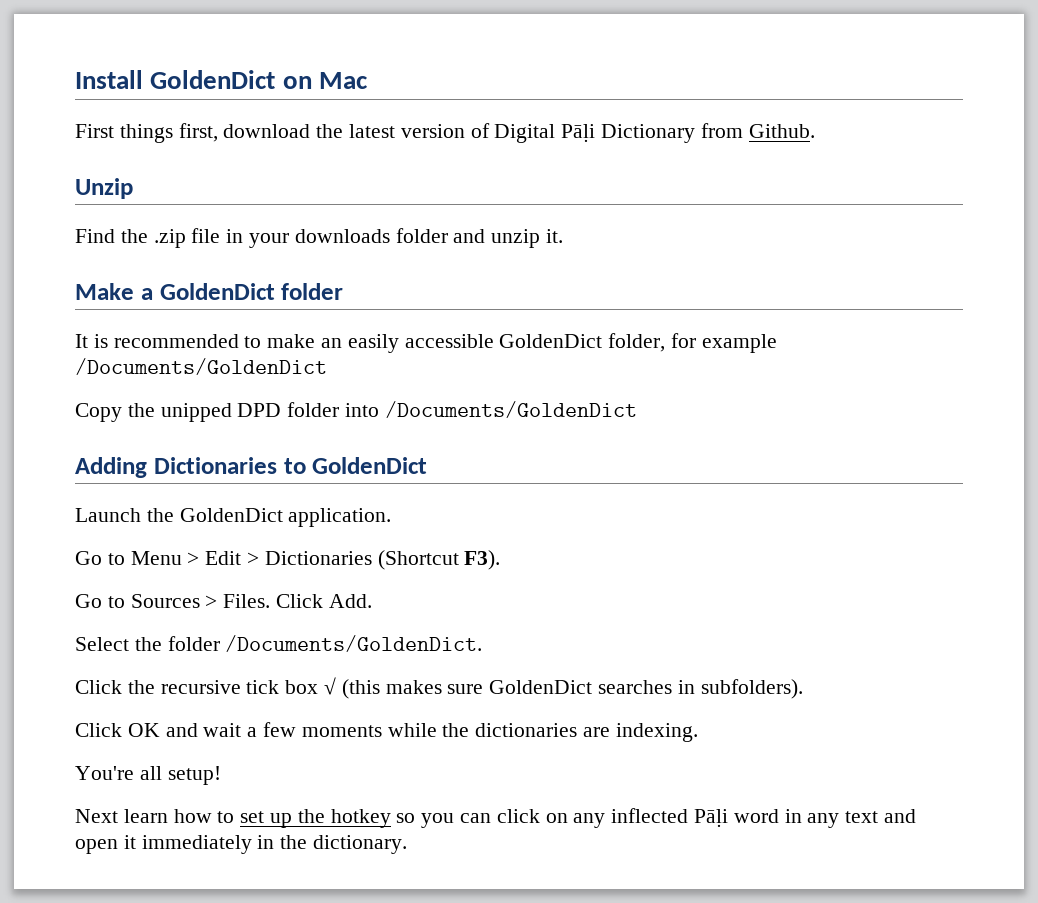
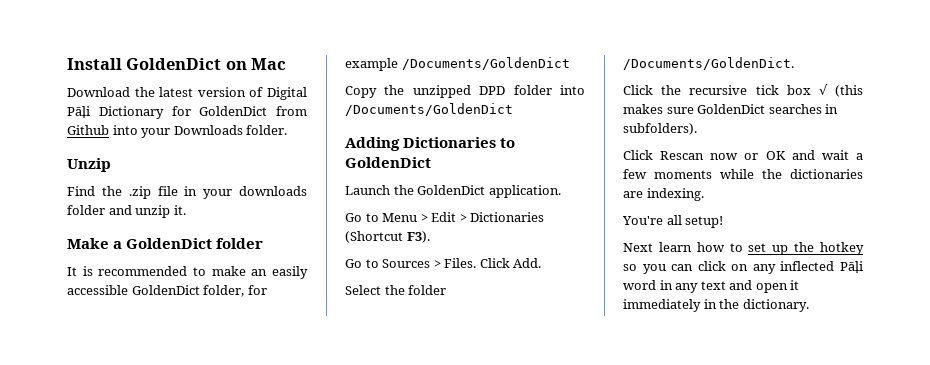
- First things first, download the latest version of Digital Pāḷi Dictionary from Github.
+ Download the latest version of Digital Pāḷi Dictionary for GoldenDict from Github into your Downloads folder.
- Copy the unipped DPD folder into /Documents/GoldenDict
+ Copy the unzipped DPD folder into /Documents/GoldenDict
- Click OK and wait a few moments while the dictionaries are indexing.
+ Click Rescan now or OK and wait a few moments while the dictionaries are indexing.

